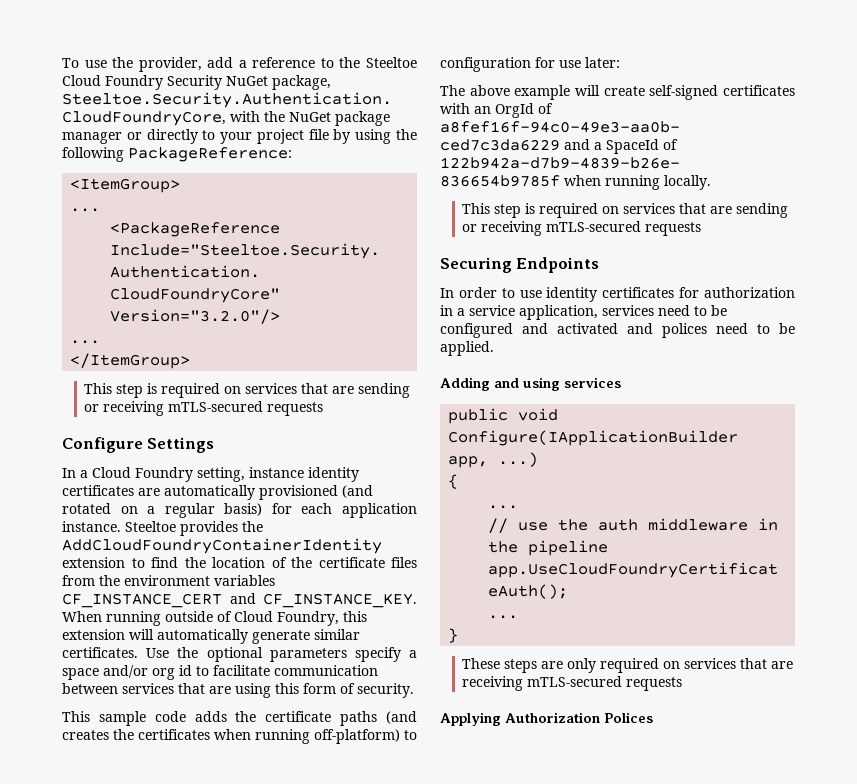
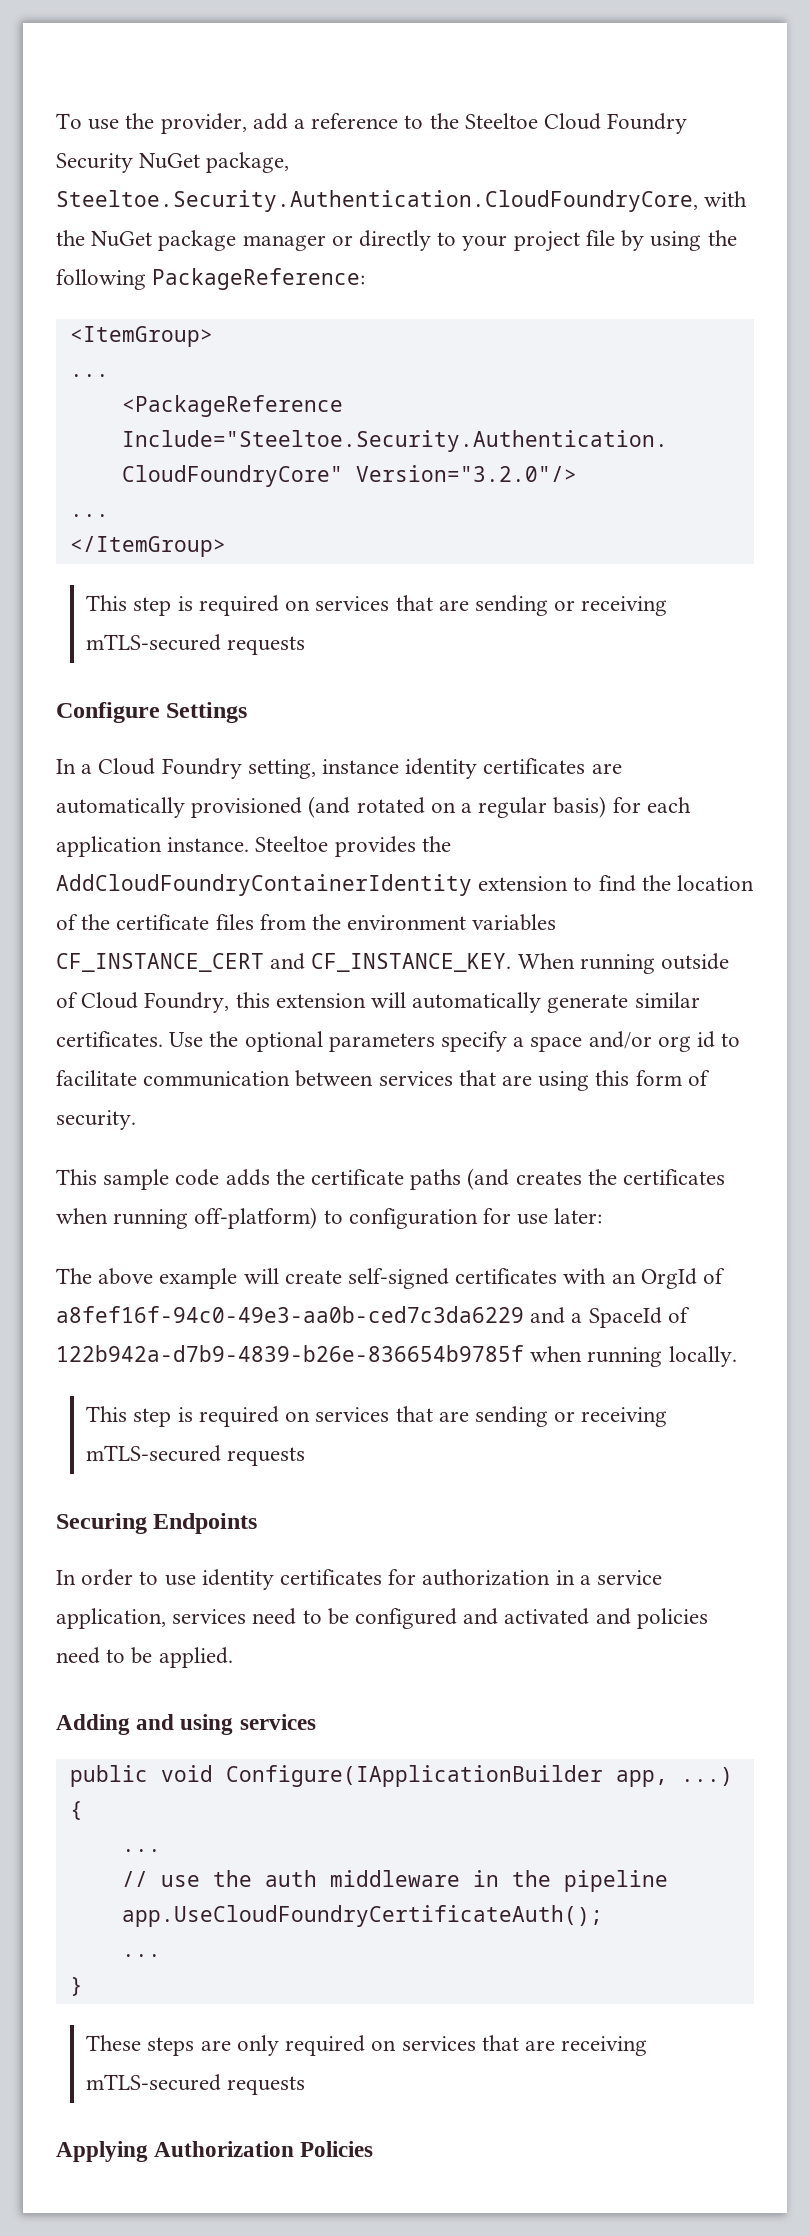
- In order to use identity certificates for authorization in a service application, services need to be configured and activated and polices need to be applied.
+ In order to use identity certificates for authorization in a service application, services need to be configured and activated and policies need to be applied.
- Applying Authorization Polices
+ Applying Authorization Policies

